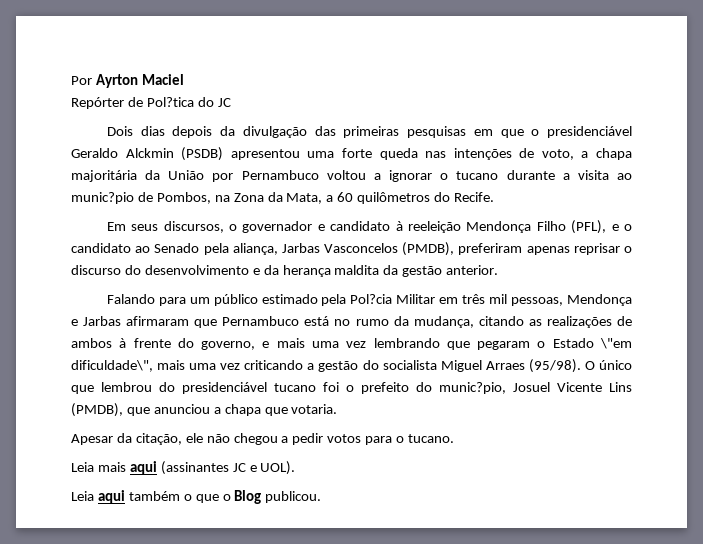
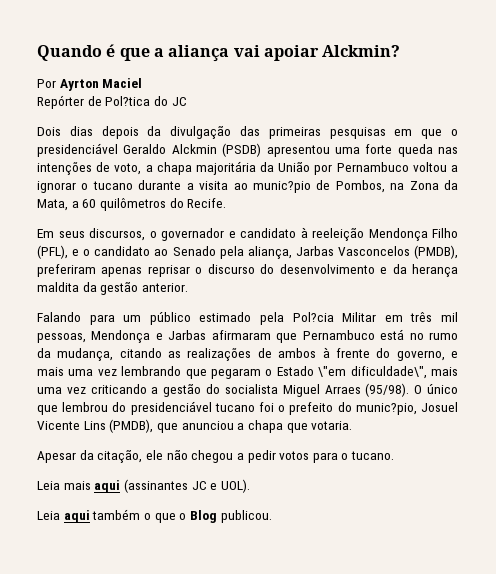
+ Quando é que a aliança vai apoiar Alckmin?

